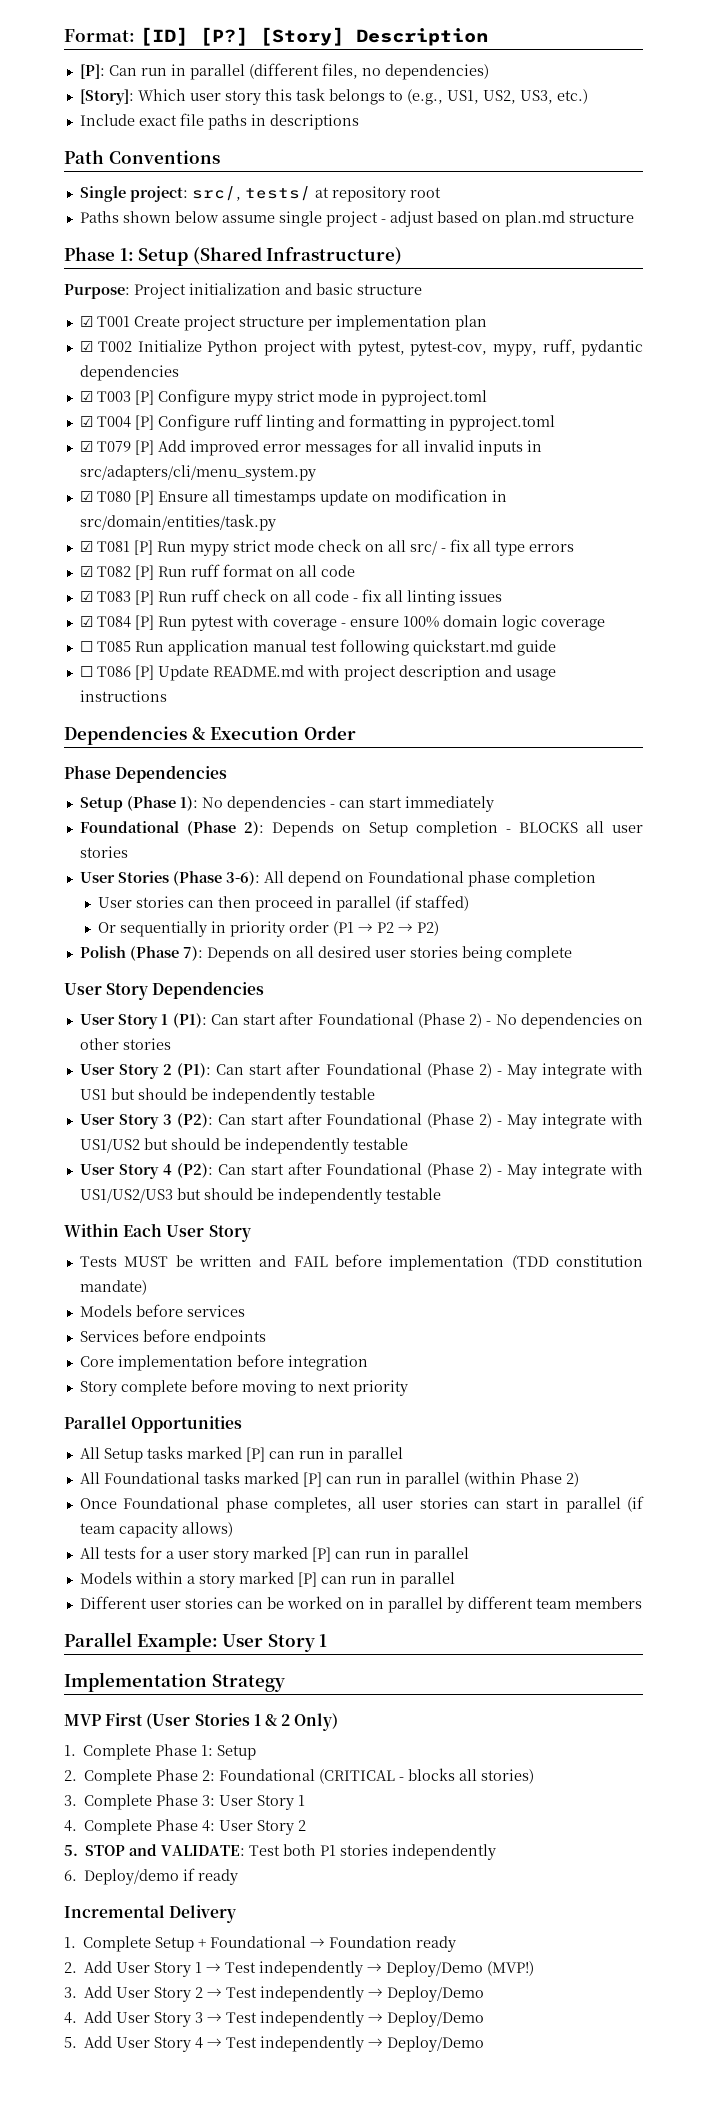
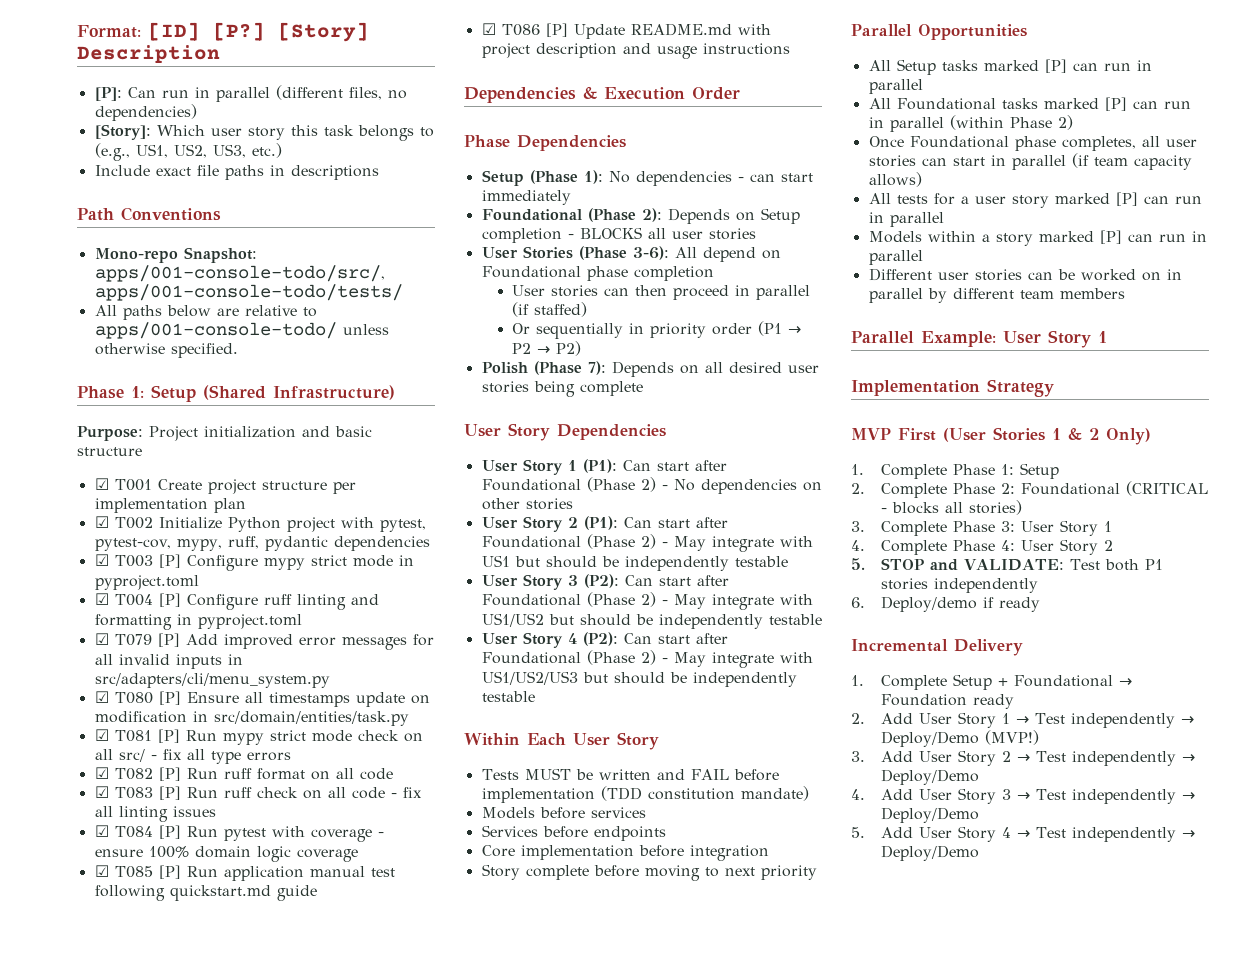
- Single project: src/, tests/ at repository root
- Paths shown below assume single project - adjust based on plan.md structure
+ Mono-repo Snapshot: apps/001-console-todo/src/, apps/001-console-todo/tests/
+ All paths below are relative to apps/001-console-todo/ unless otherwise specified.
- ☐ T085 Run application manual test following quickstart.md guide
+ ☑ T085 [P] Run application manual test following quickstart.md guide
- ☐ T086 [P] Update README.md with project description and usage instructions
+ ☑ T086 [P] Update README.md with project description and usage instructions

